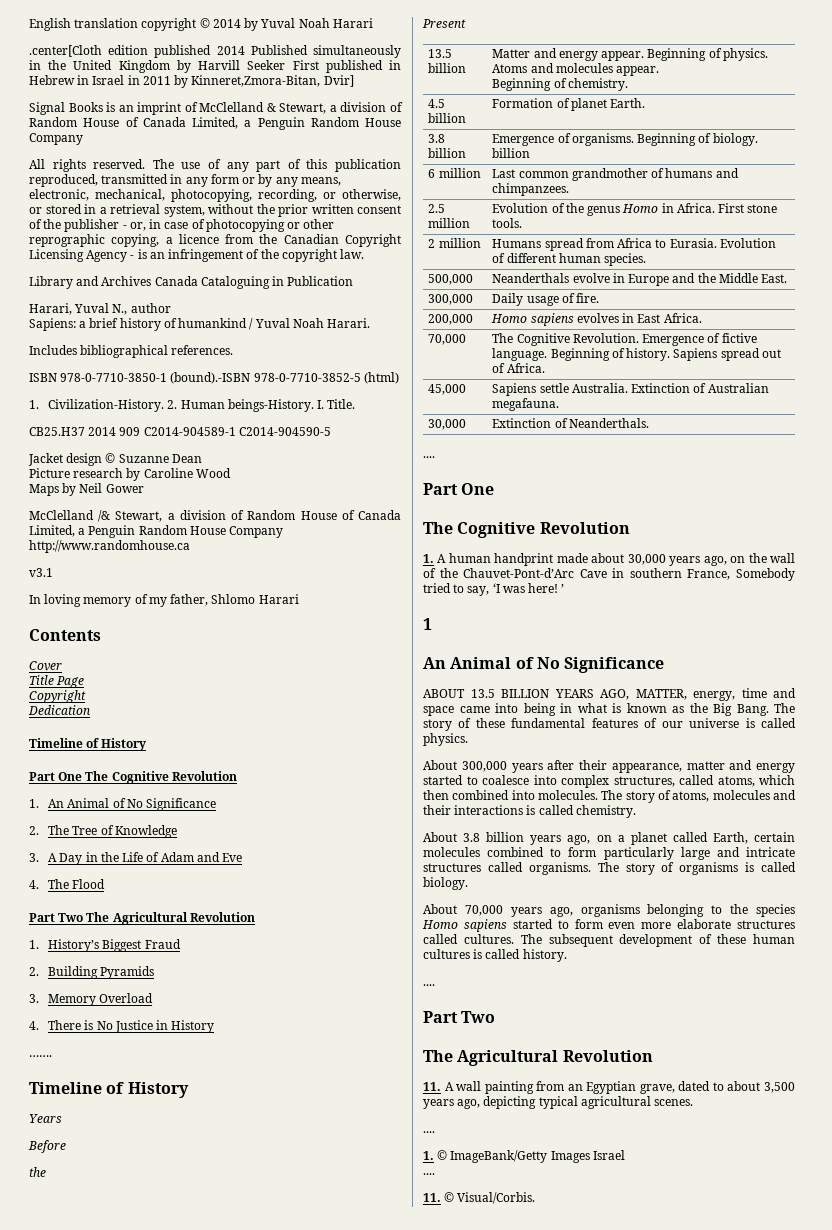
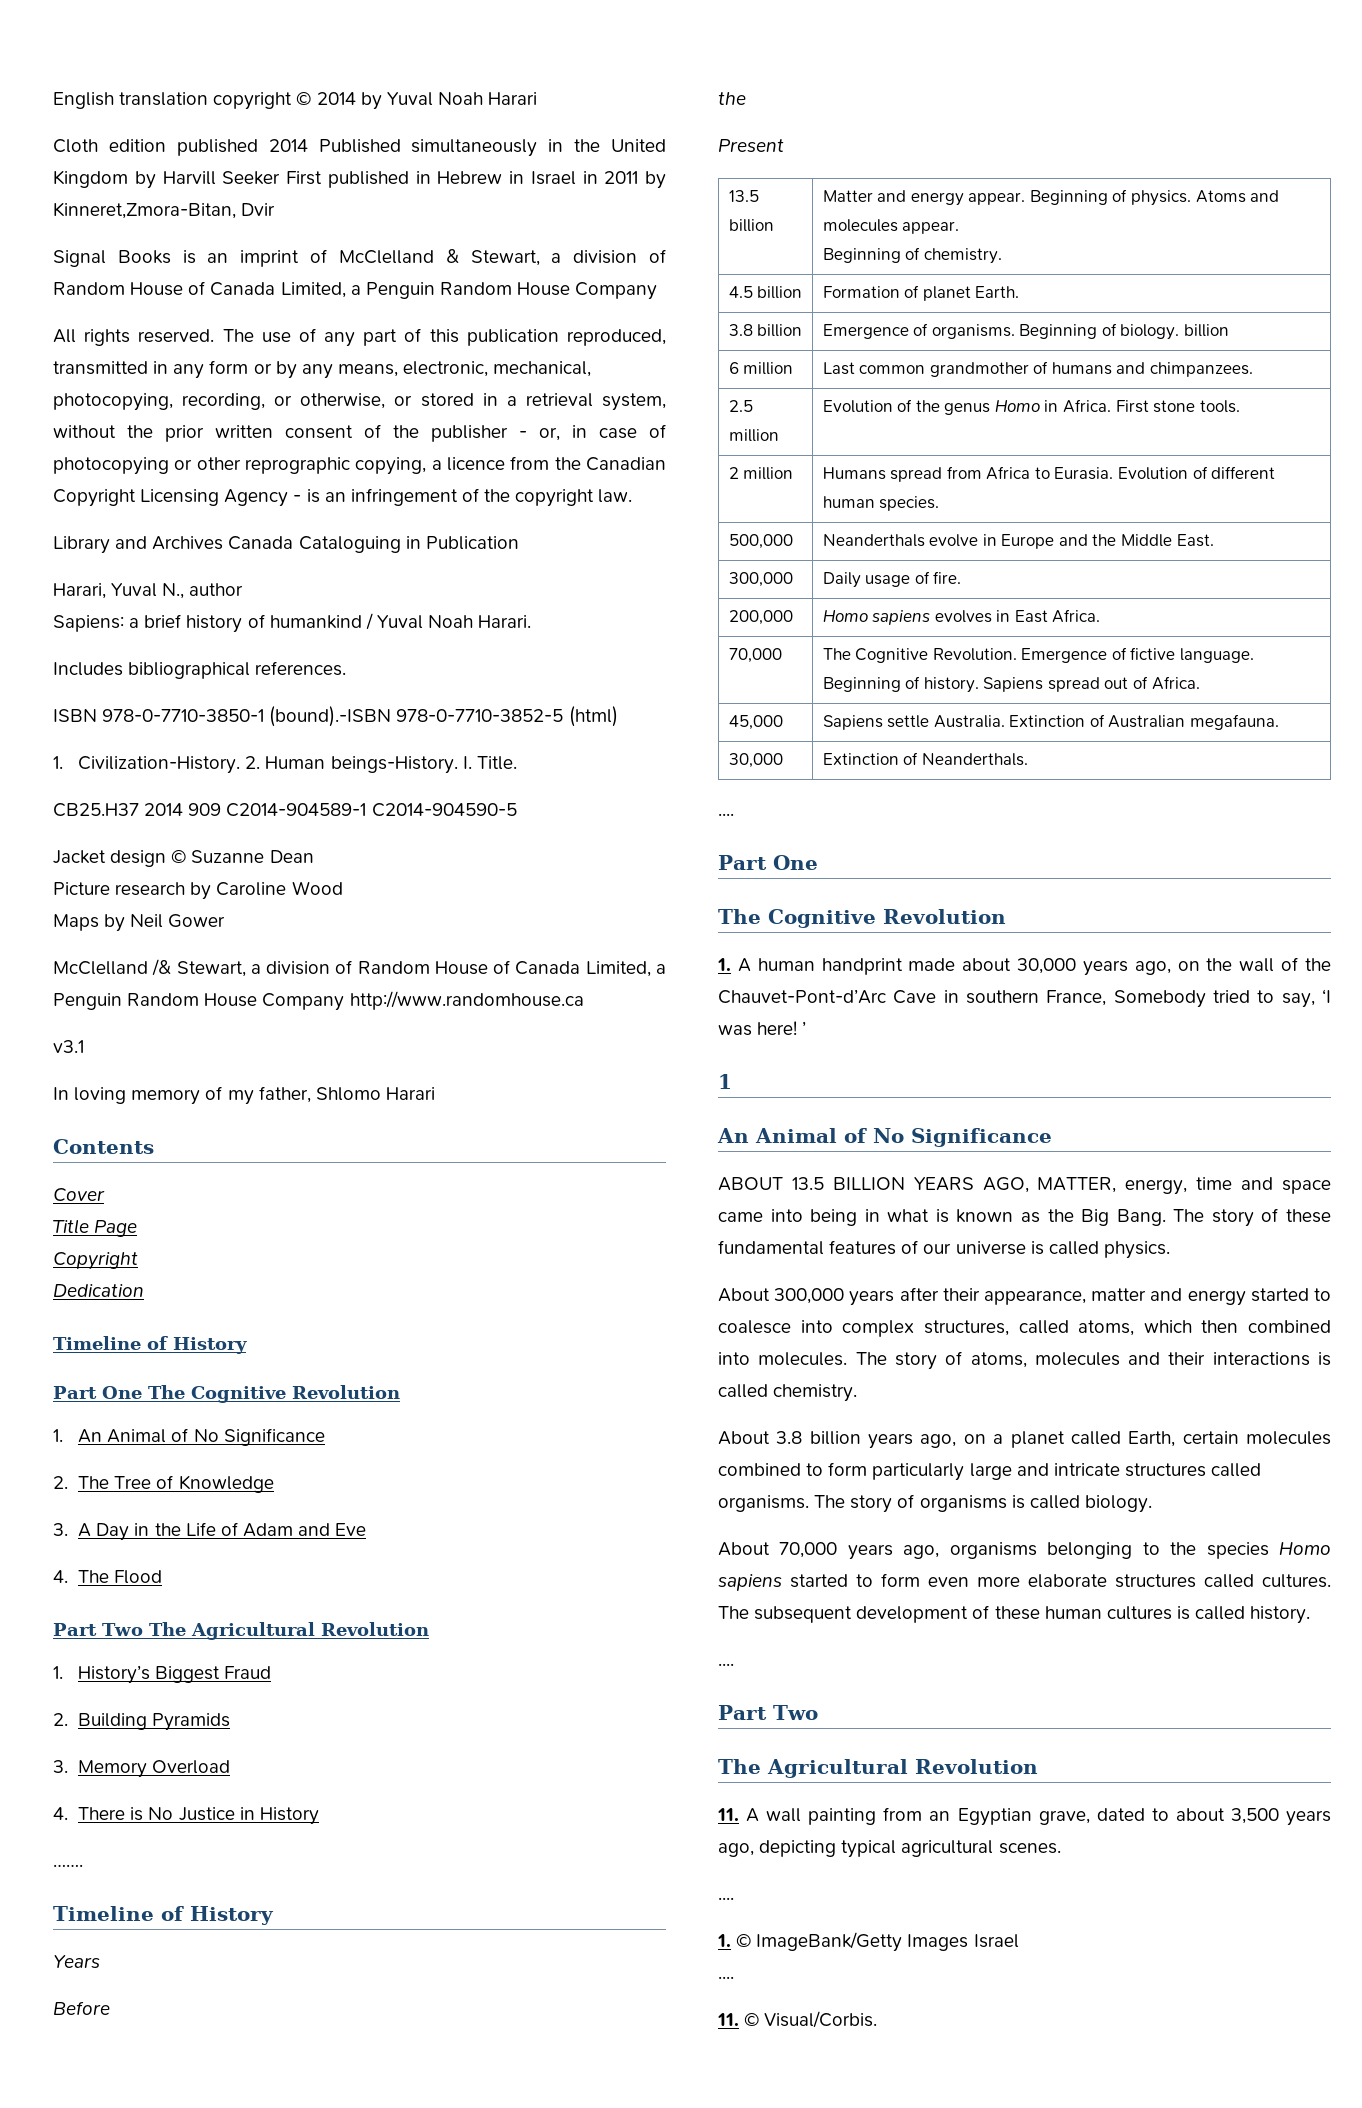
- .center[Cloth edition published 2014 Published simultaneously in the United Kingdom by Harvill Seeker First published in Hebrew in Israel in 2011 by Kinneret,Zmora-Bitan, Dvir]
+ Cloth edition published 2014 Published simultaneously in the United Kingdom by Harvill Seeker First published in Hebrew in Israel in 2011 by Kinneret,Zmora-Bitan, Dvir

